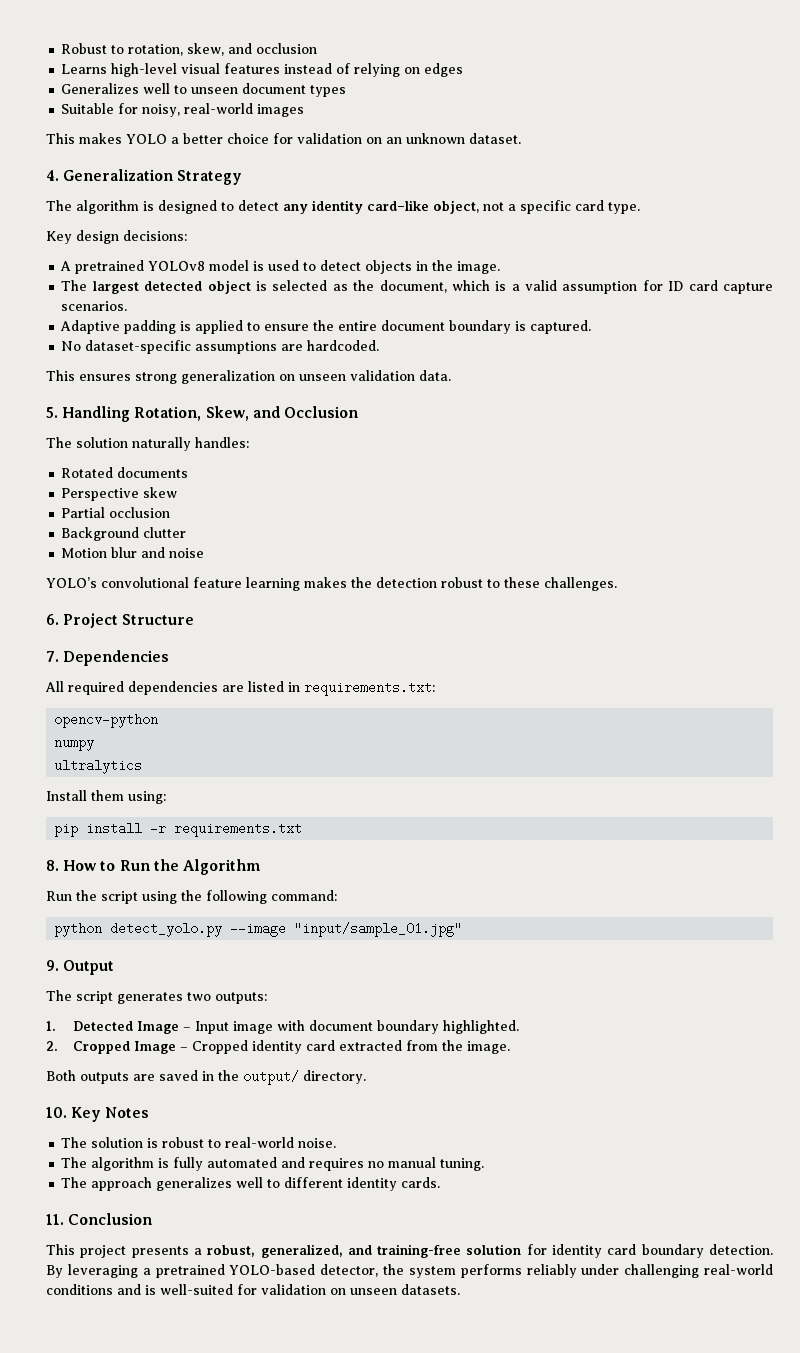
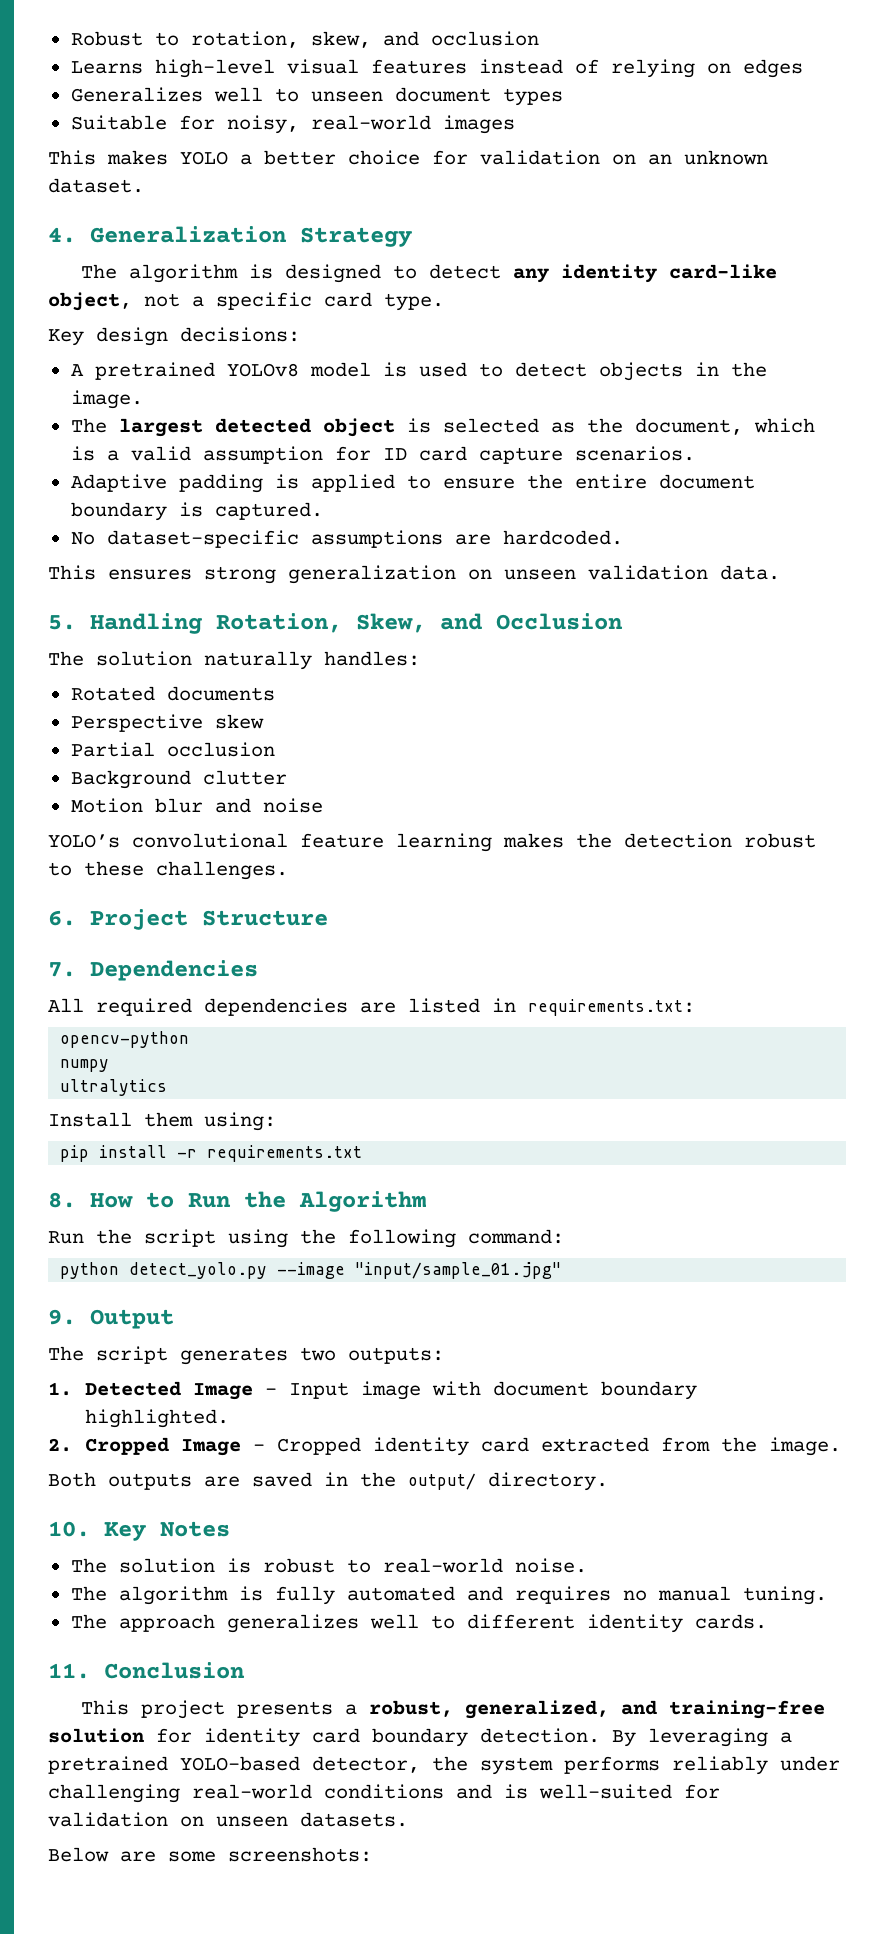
+ Below are some screenshots:

